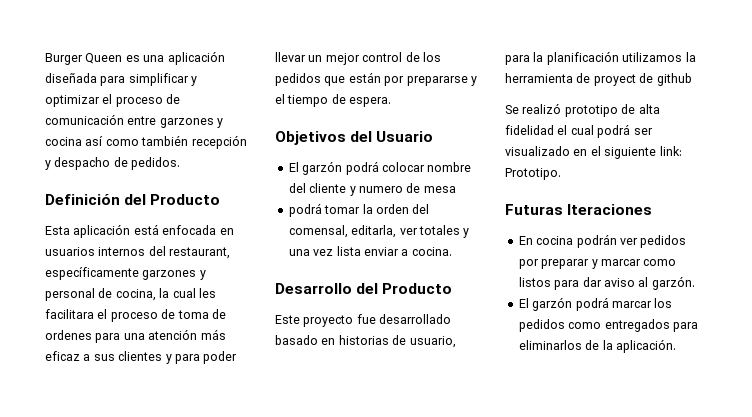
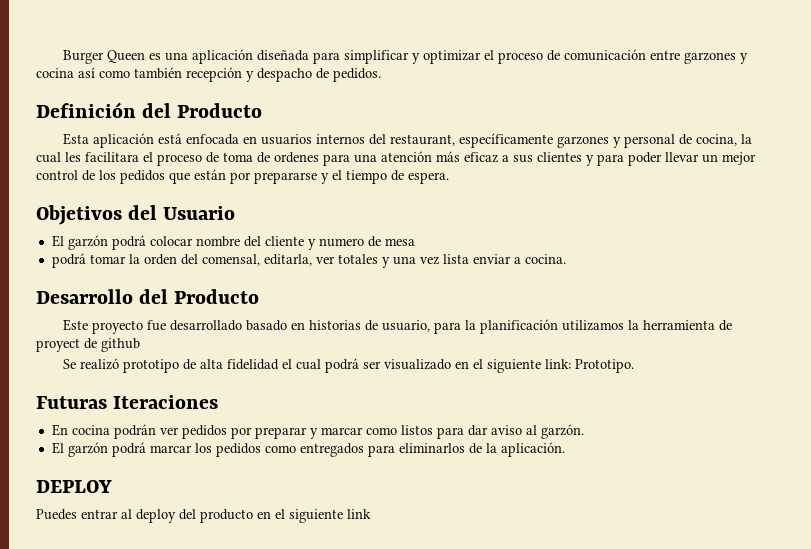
+ DEPLOY
+ Puedes entrar al deploy del producto en el siguiente link

